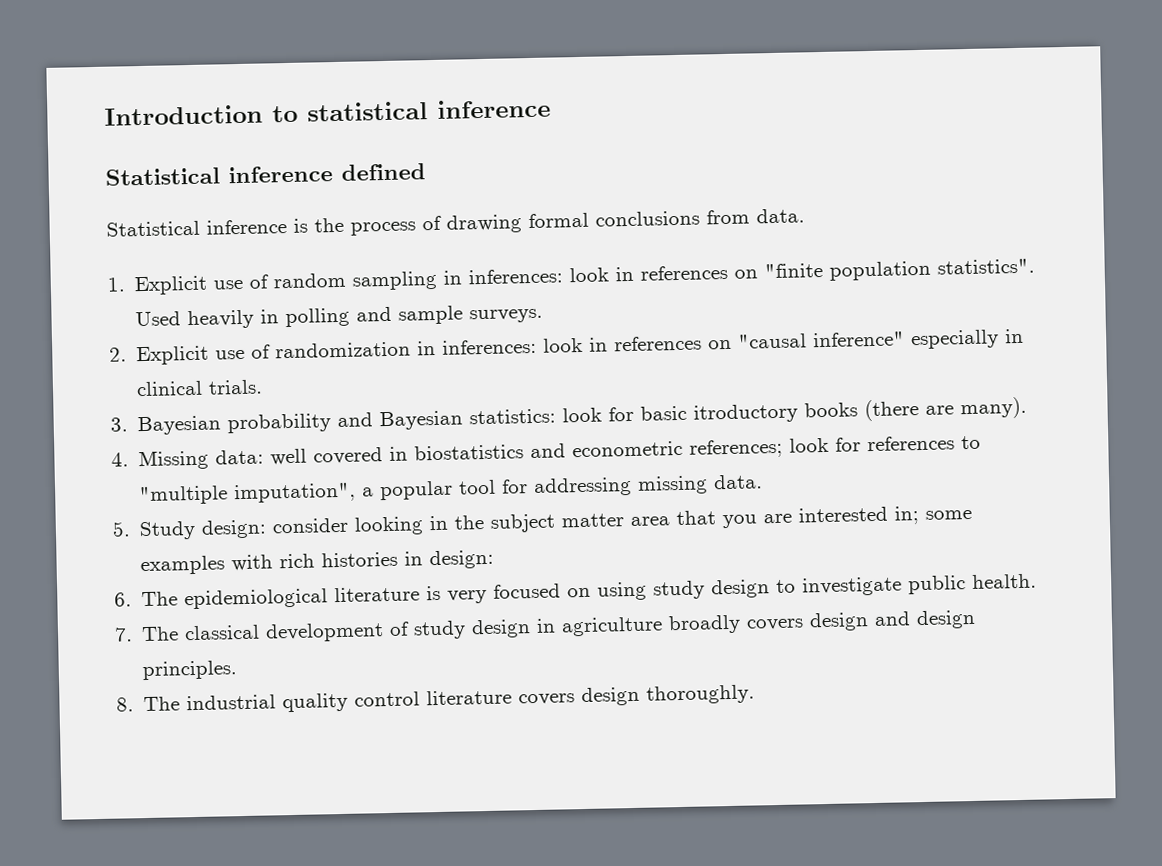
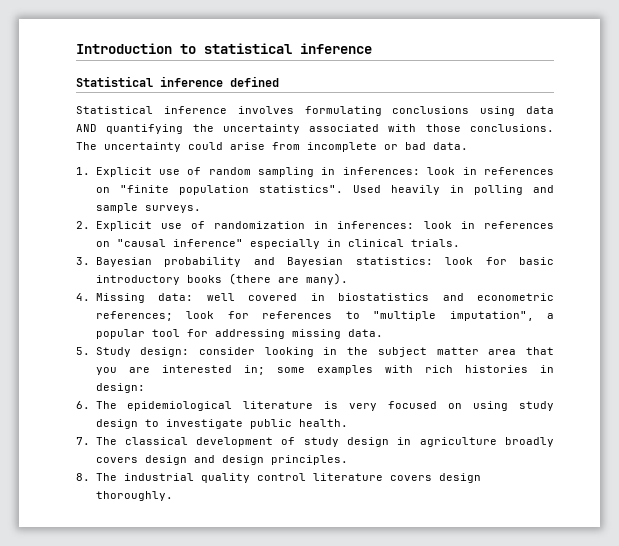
- Statistical inference is the process of drawing formal conclusions from data.
+ Statistical inference involves formulating conclusions using data AND quantifying the uncertainty associated with those conclusions. The uncertainty could arise from incomplete or bad data.
- 3. Bayesian probability and Bayesian statistics: look for basic itroductory books (there are many).
+ 3. Bayesian probability and Bayesian statistics: look for basic introductory books (there are many).

